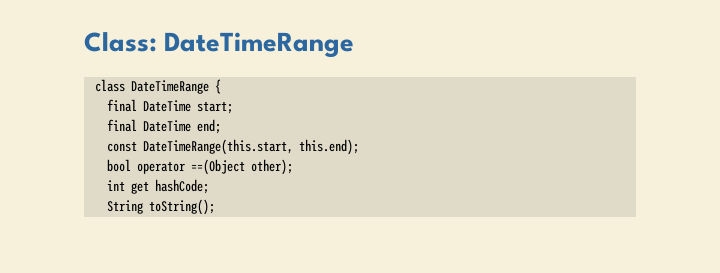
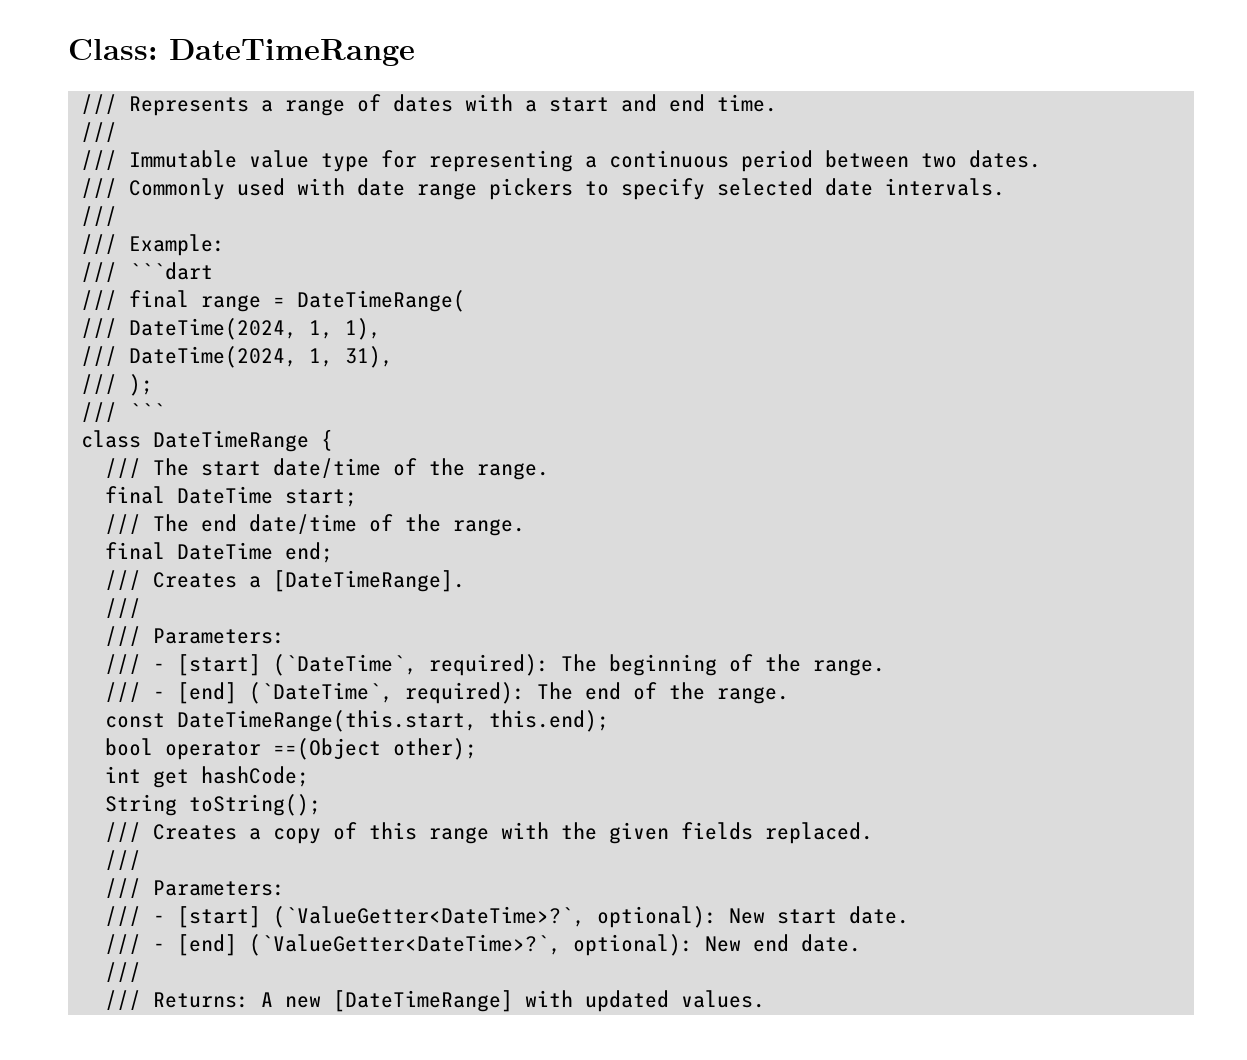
+ /// Represents a range of dates with a start and end time.
+ ///
+ /// Immutable value type for representing a continuous period between two dates.
+ /// Commonly used with date range pickers to specify selected date intervals.
+ ///
+ /// Example:
+ /// ```dart
+ /// final range = DateTimeRange(
+ /// DateTime(2024, 1, 1),
+ /// DateTime(2024, 1, 31),
+ /// );
+ /// ```
  class DateTimeRange {
+ /// The start date/time of the range.
  final DateTime start;
+ /// The end date/time of the range.
  final DateTime end;
+ /// Creates a [DateTimeRange].
+ ///
+ /// Parameters:
+ /// - [start] (`DateTime`, required): The beginning of the range.
+ /// - [end] (`DateTime`, required): The end of the range.
+ /// Creates a copy of this range with the given fields replaced.
+ ///
+ /// Parameters:
+ /// - [start] (`ValueGetter<DateTime>?`, optional): New start date.
+ /// - [end] (`ValueGetter<DateTime>?`, optional): New end date.
+ ///
+ /// Returns: A new [DateTimeRange] with updated values.

